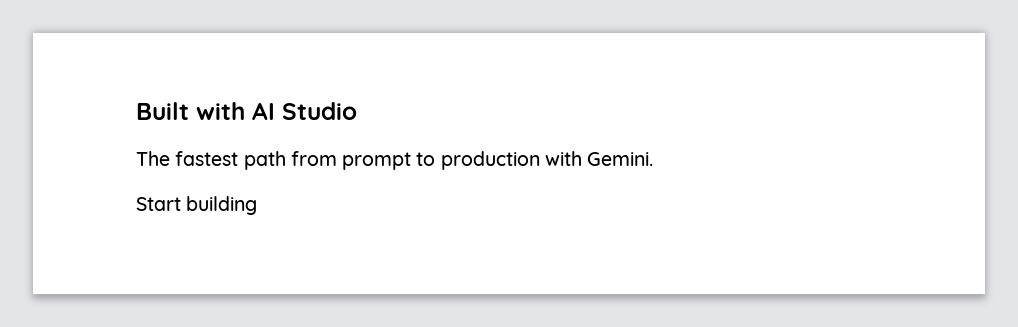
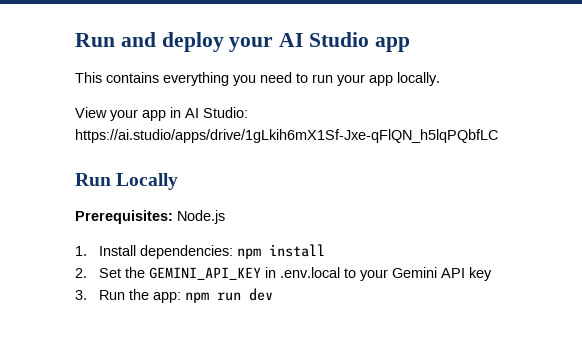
- Built with AI Studio
- The fastest path from prompt to production with Gemini.
- Start building
+ Run and deploy your AI Studio app
+ This contains everything you need to run your app locally.
+ View your app in AI Studio: https://ai.studio/apps/drive/1gLkih6mX1Sf-Jxe-qFlQN_h5lqPQbfLC
+ Run Locally
+ Prerequisites: Node.js
+ 1. Install dependencies: npm install
+ 2. Set the GEMINI_API_KEY in .env.local to your Gemini API key
+ 3. Run the app: npm run dev

